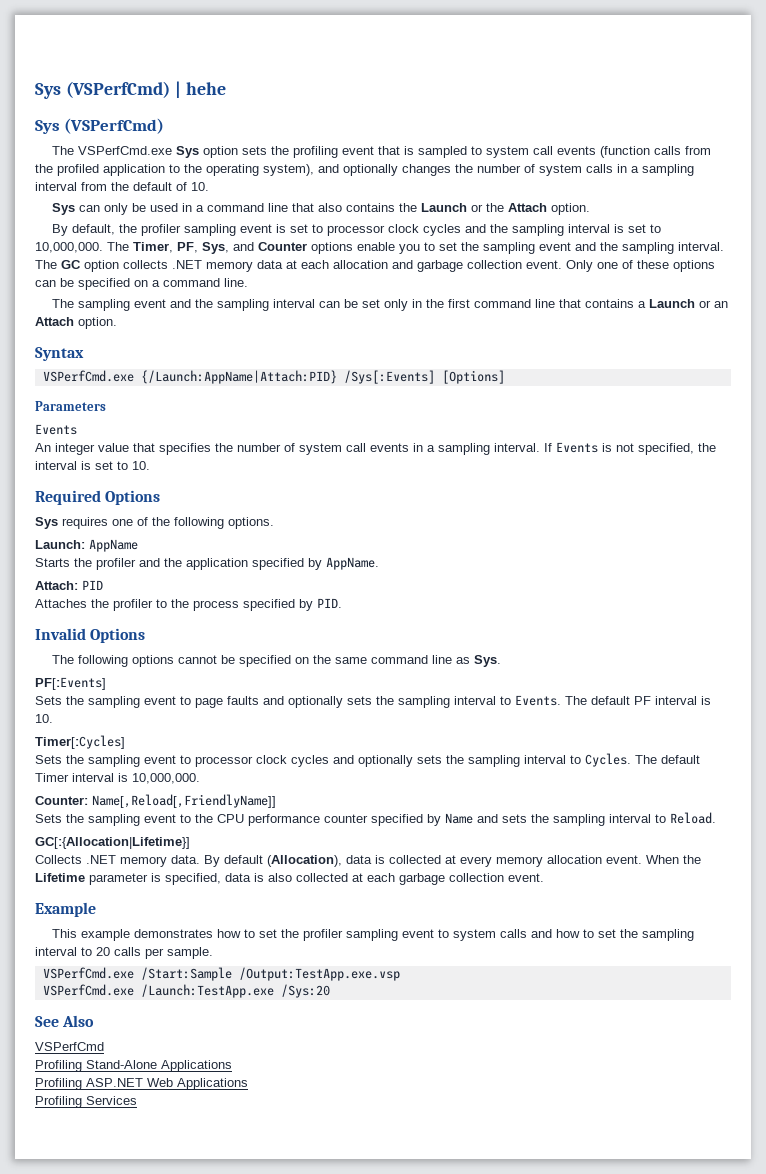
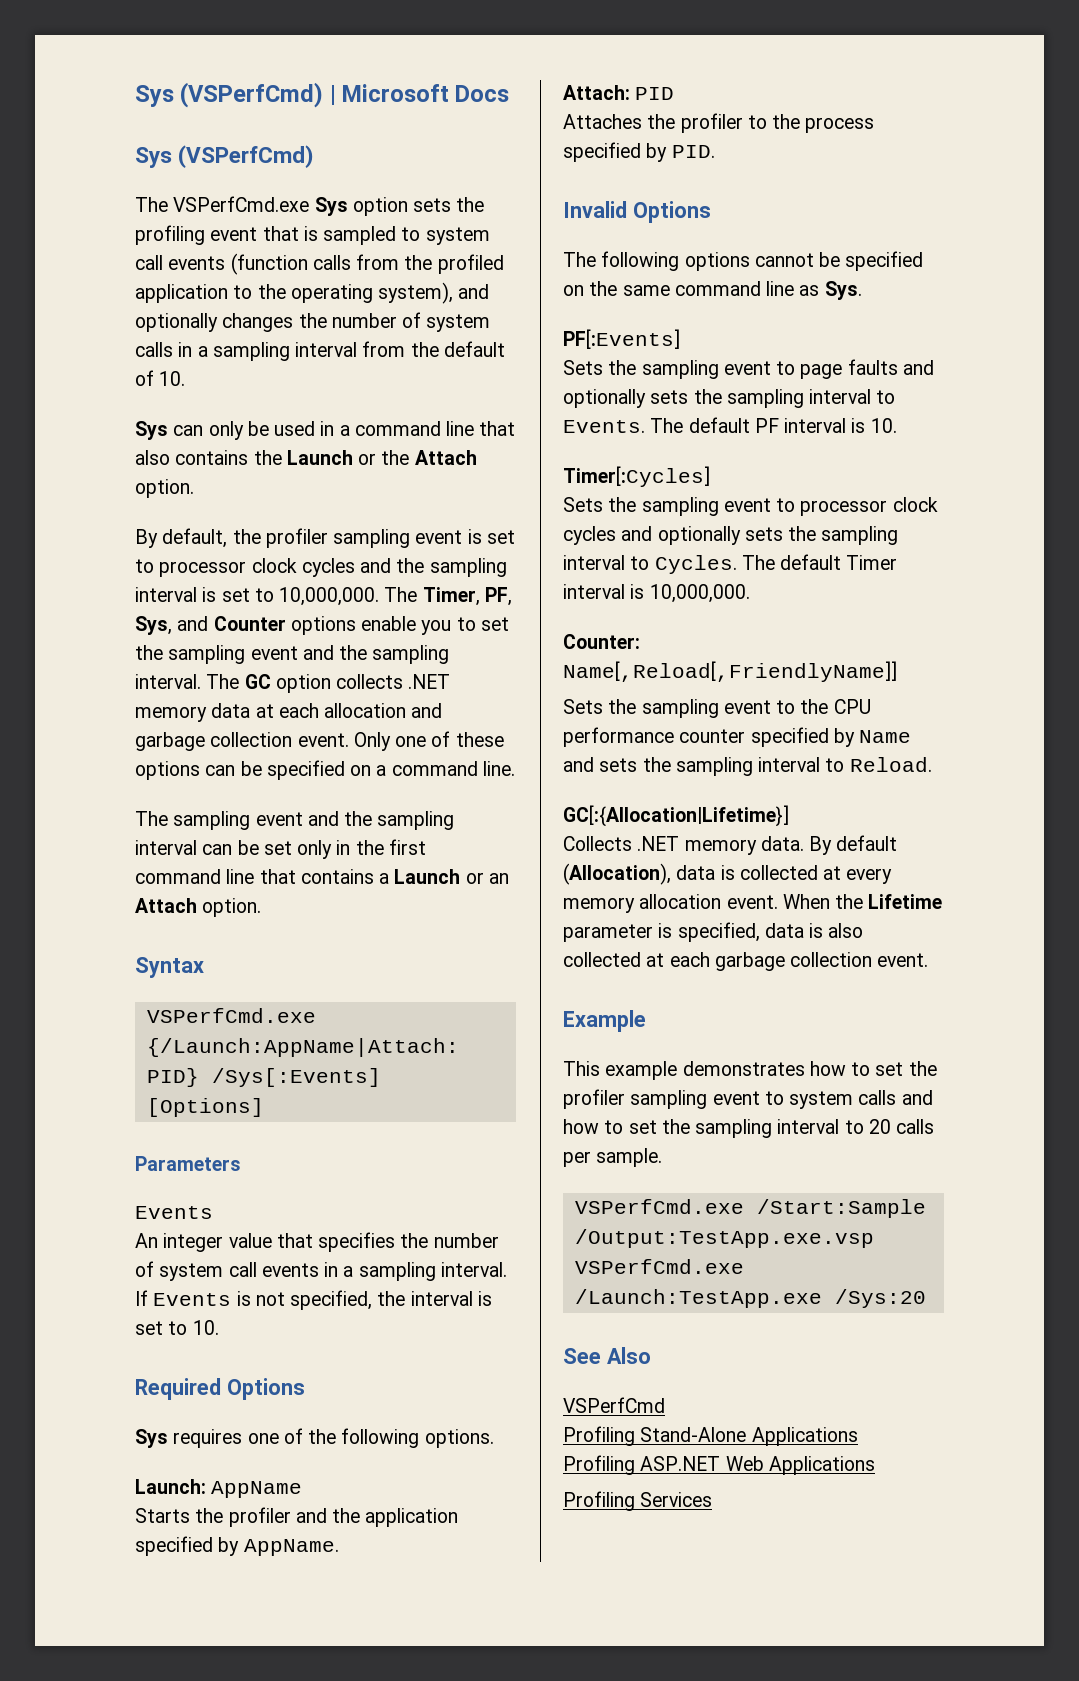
- Sys (VSPerfCmd) | hehe
+ Sys (VSPerfCmd) | Microsoft Docs

